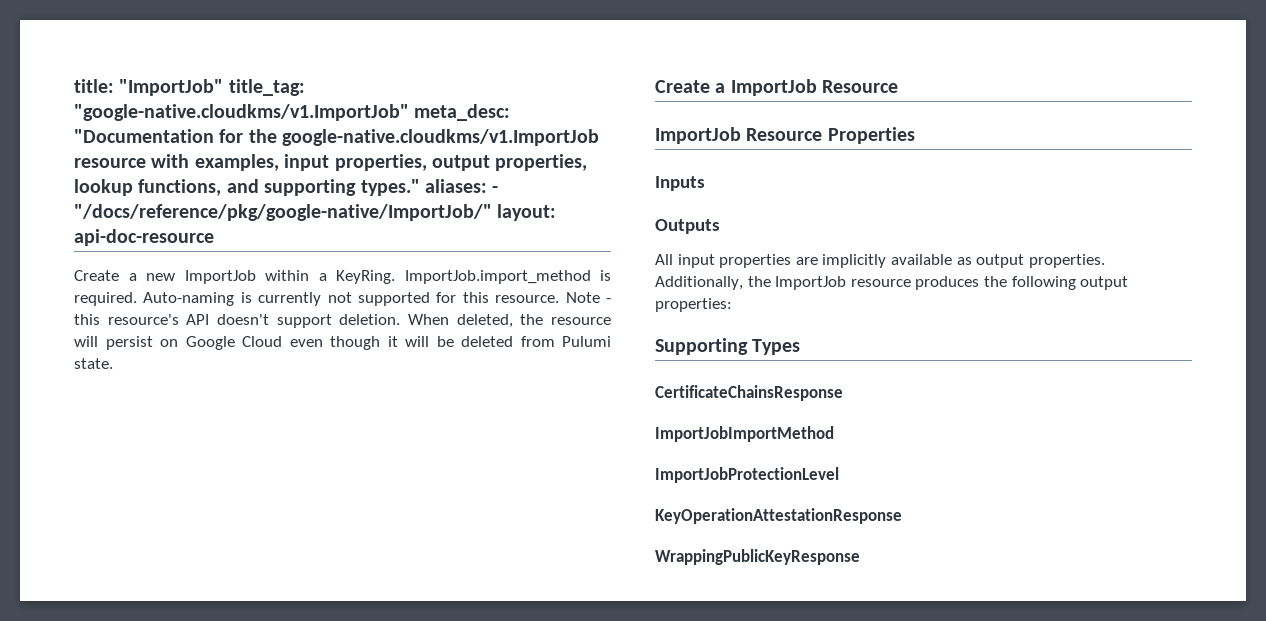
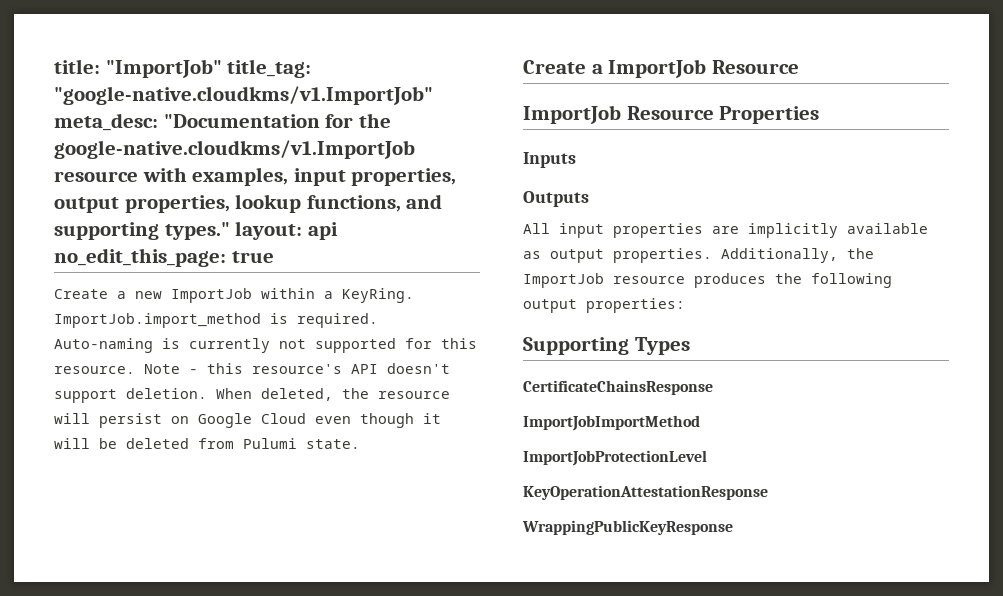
- title: "ImportJob" title_tag: "google-native.cloudkms/v1.ImportJob" meta_desc: "Documentation for the google-native.cloudkms/v1.ImportJob resource with examples, input properties, output properties, lookup functions, and supporting types." aliases: - "/docs/reference/pkg/google-native/ImportJob/" layout: api-doc-resource
+ title: "ImportJob" title_tag: "google-native.cloudkms/v1.ImportJob" meta_desc: "Documentation for the google-native.cloudkms/v1.ImportJob resource with examples, input properties, output properties, lookup functions, and supporting types." layout: api no_edit_this_page: true

